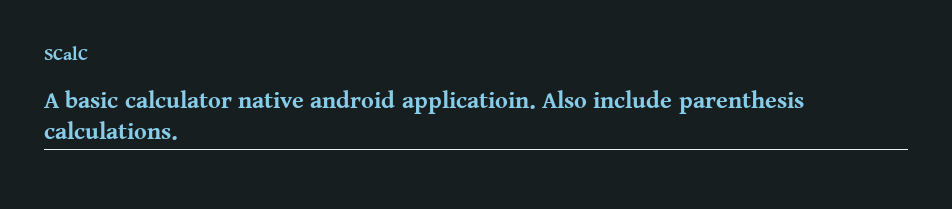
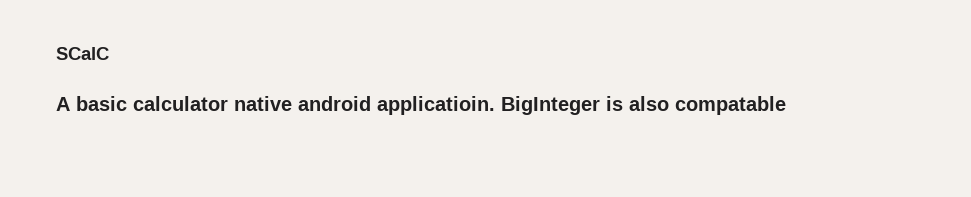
- Also include parenthesis calculations.
+ BigInteger is also compatable

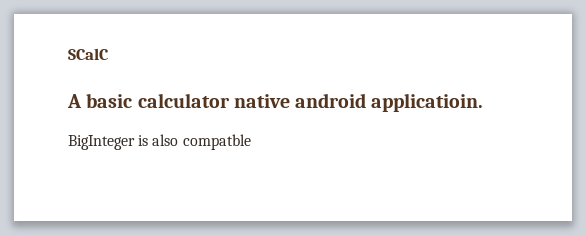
- A basic calculator native android applicatioin. BigInteger is also compatable
+ A basic calculator native android applicatioin.
+ BigInteger is also compatble

